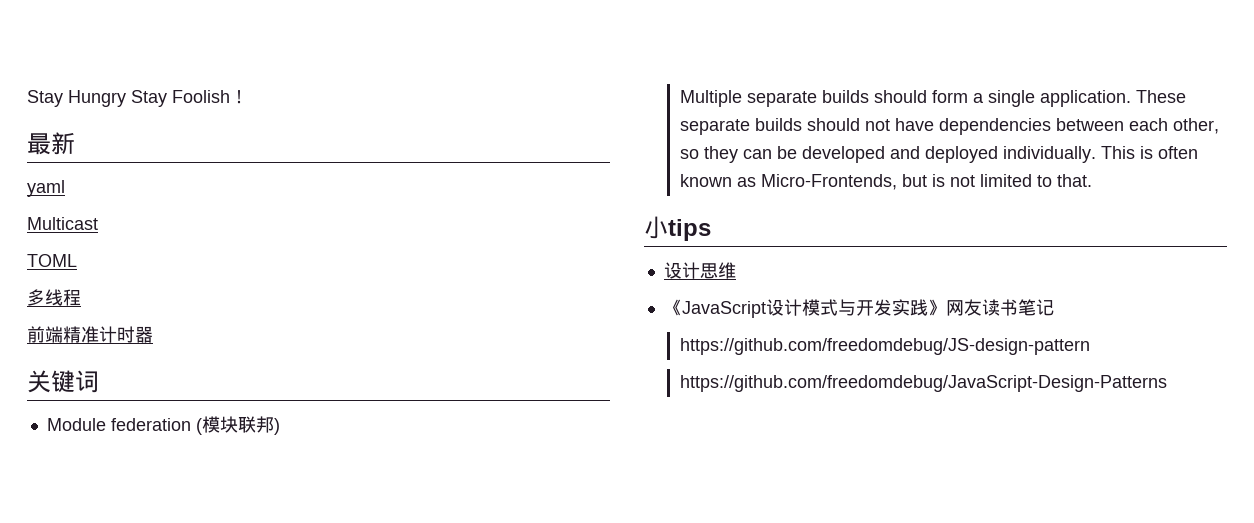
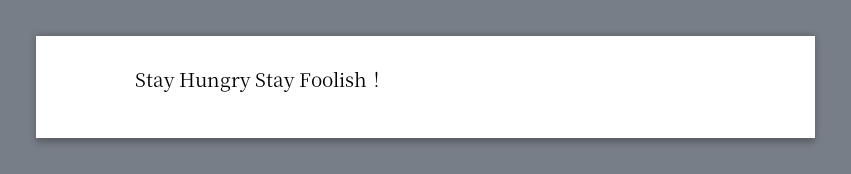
- 最新
- yaml
- Multicast
- TOML
- 多线程
- 前端精准计时器
- 关键词
- Module federation (模块联邦)
- Multiple separate builds should form a single application. These separate builds should not have dependencies between each other, so they can be developed and deployed individually. This is often known as Micro-Frontends, but is not limited to that.
- 小tips
- 设计思维
- 《JavaScript设计模式与开发实践》网友读书笔记
- https://github.com/freedomdebug/JS-design-pattern
- https://github.com/freedomdebug/JavaScript-Design-Patterns

